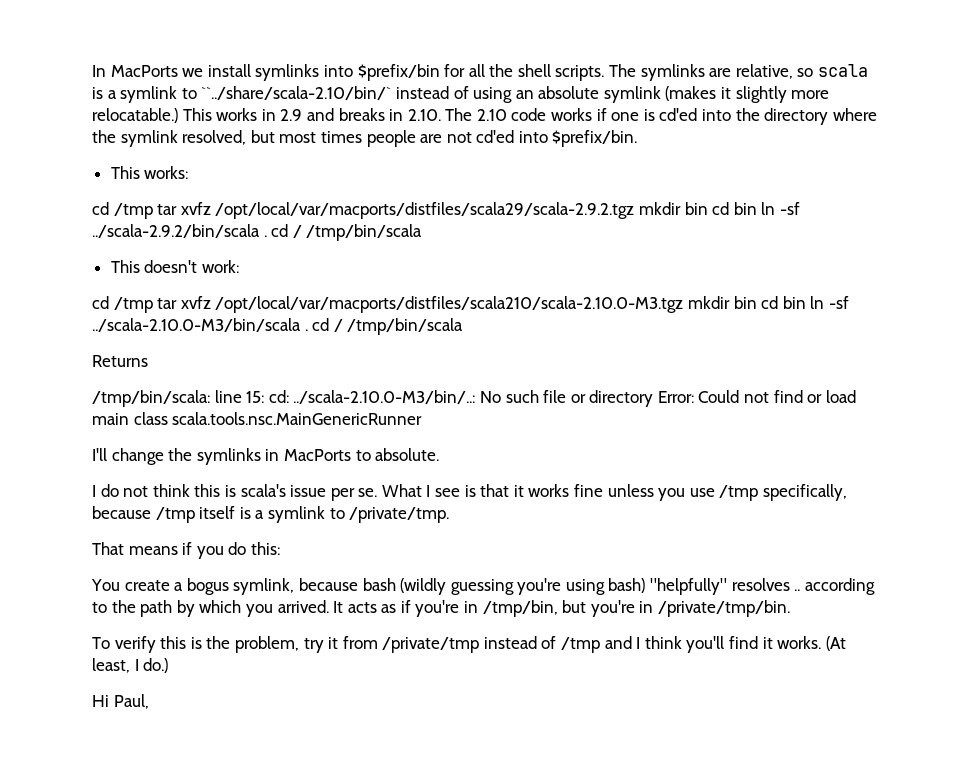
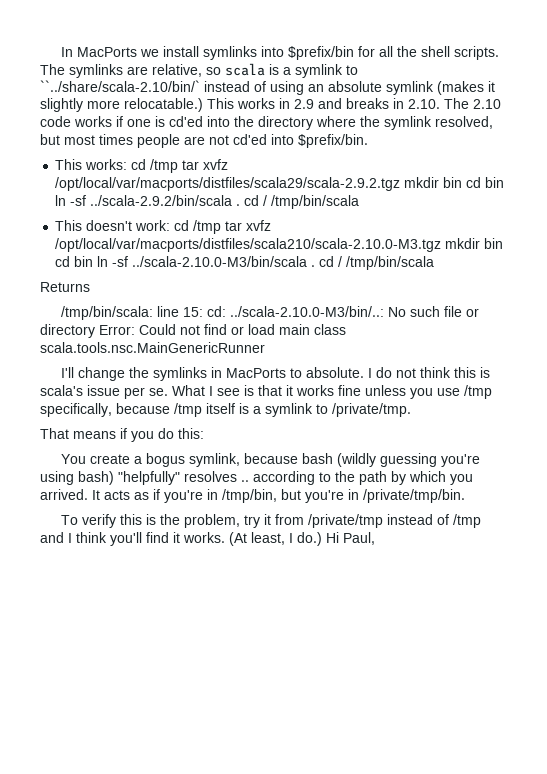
- This works:
- cd /tmp tar xvfz /opt/local/var/macports/distfiles/scala29/scala-2.9.2.tgz mkdir bin cd bin ln -sf ../scala-2.9.2/bin/scala . cd / /tmp/bin/scala
+ This works: cd /tmp tar xvfz /opt/local/var/macports/distfiles/scala29/scala-2.9.2.tgz mkdir bin cd bin ln -sf ../scala-2.9.2/bin/scala . cd / /tmp/bin/scala
- This doesn't work:
- cd /tmp tar xvfz /opt/local/var/macports/distfiles/scala210/scala-2.10.0-M3.tgz mkdir bin cd bin ln -sf ../scala-2.10.0-M3/bin/scala . cd / /tmp/bin/scala
+ This doesn't work: cd /tmp tar xvfz /opt/local/var/macports/distfiles/scala210/scala-2.10.0-M3.tgz mkdir bin cd bin ln -sf ../scala-2.10.0-M3/bin/scala . cd / /tmp/bin/scala
- I'll change the symlinks in MacPorts to absolute.
- I do not think this is scala's issue per se.
+ I'll change the symlinks in MacPorts to absolute. I do not think this is scala's issue per se.
- (At least, I do.)
- Hi Paul,
+ (At least, I do.) Hi Paul,

